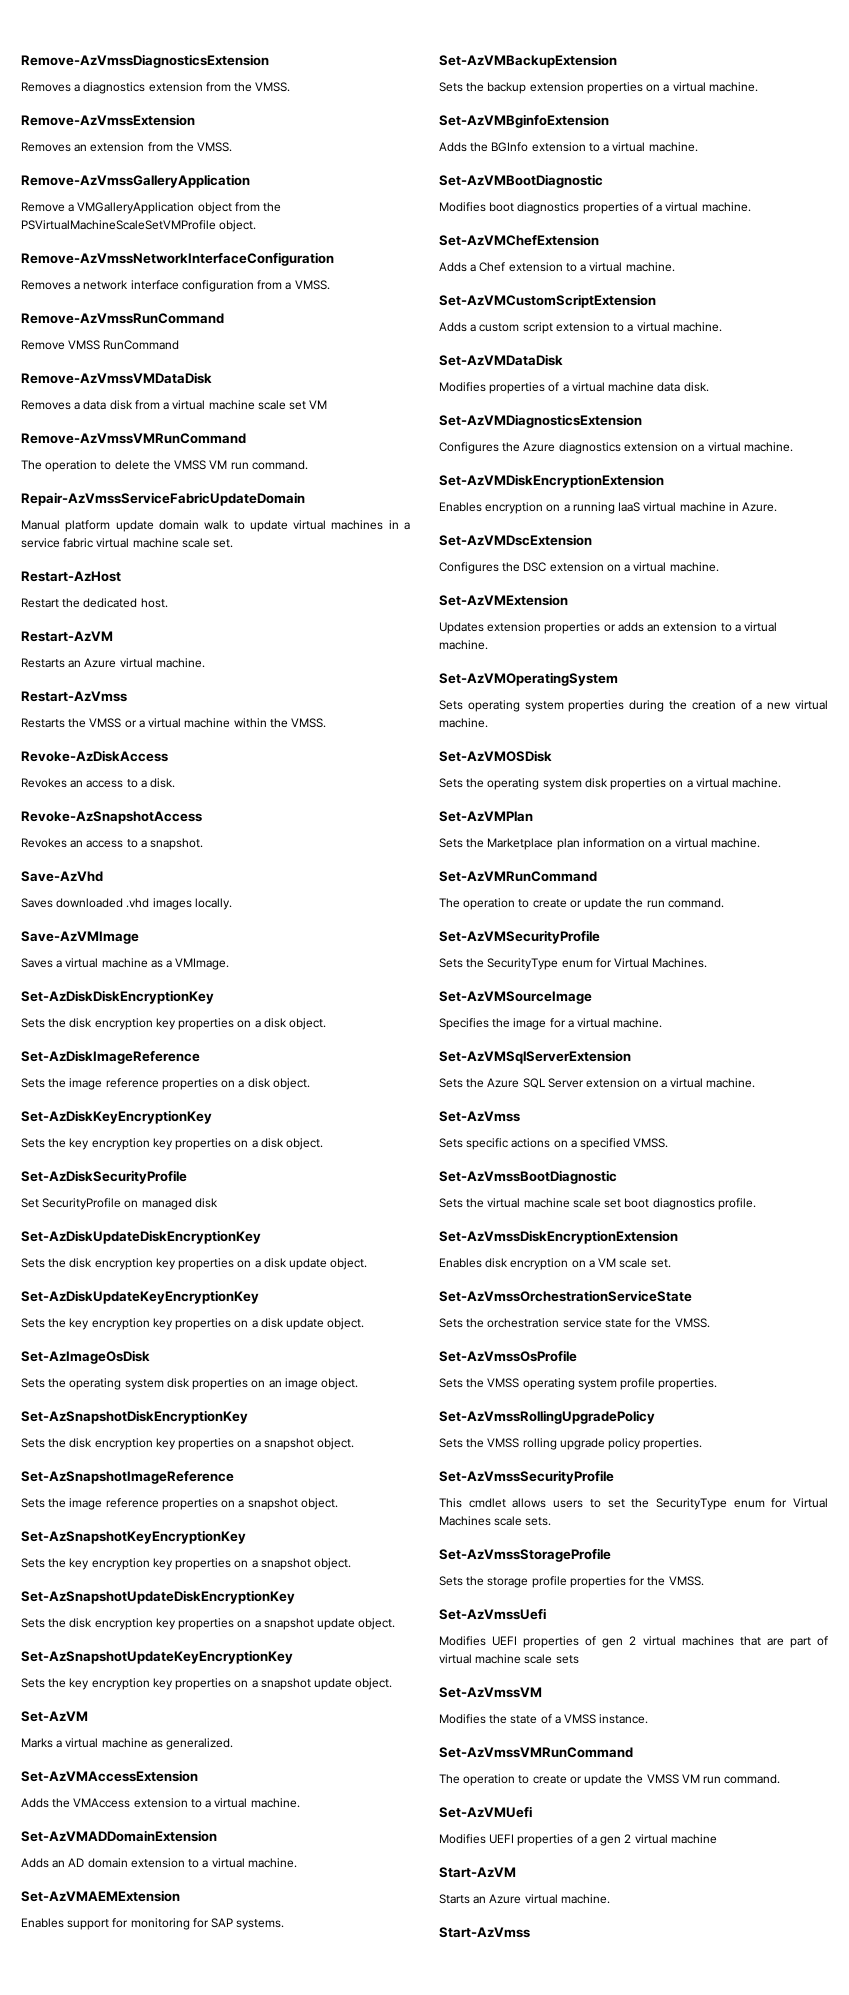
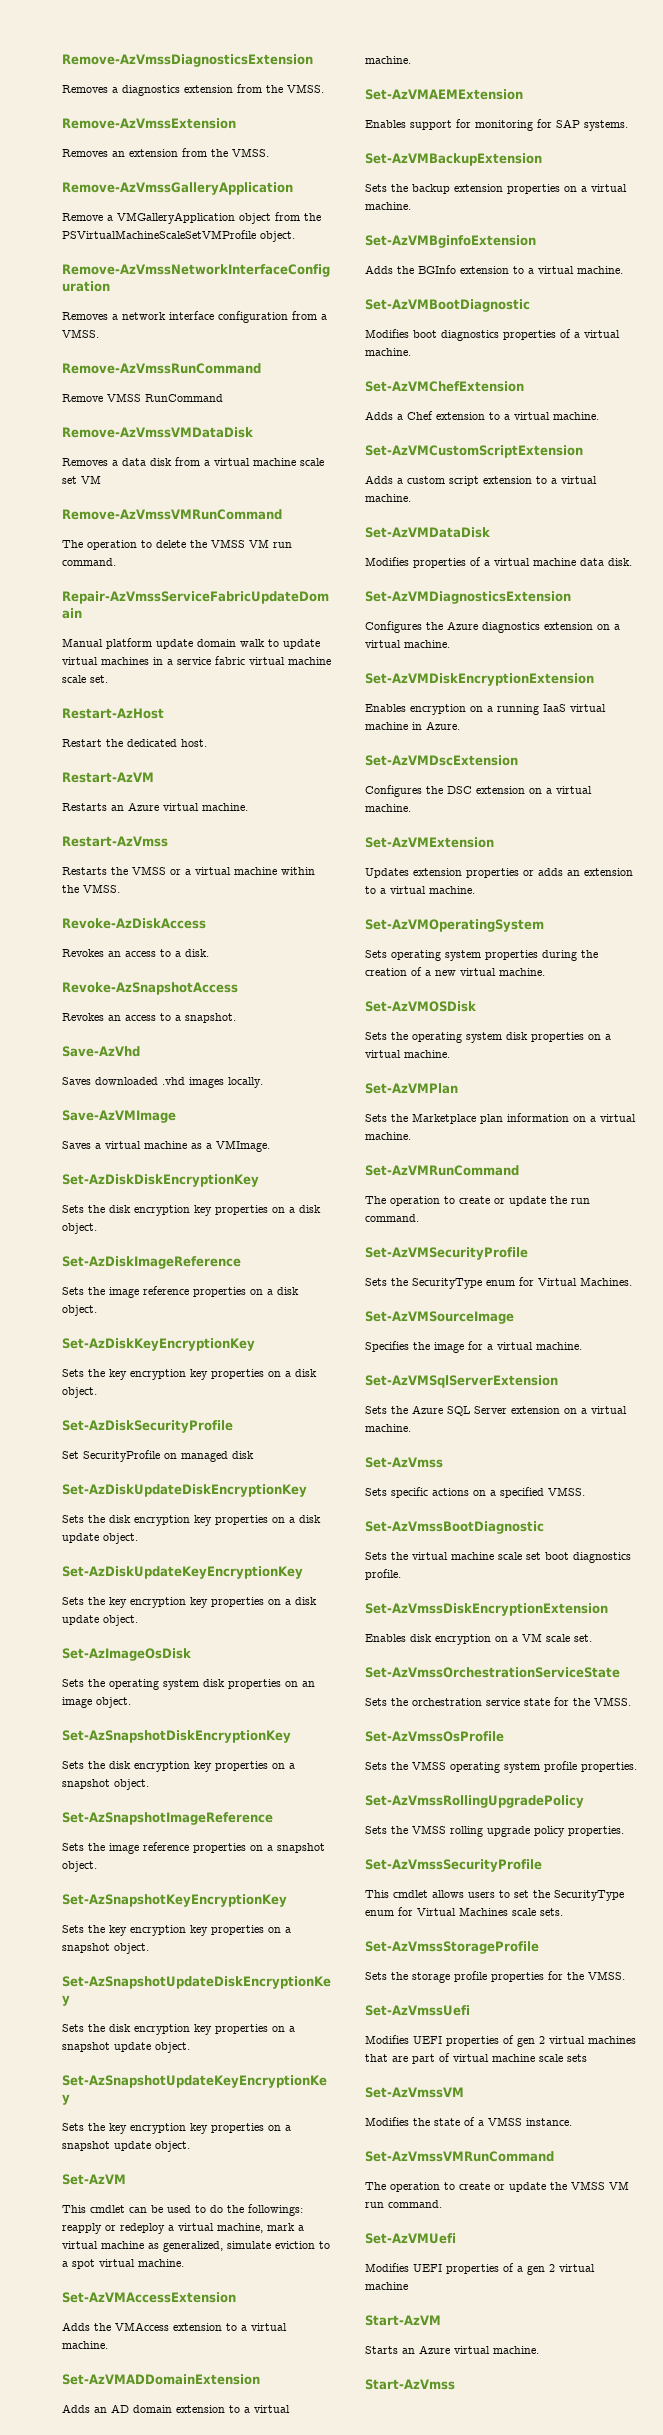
- Marks a virtual machine as generalized.
+ This cmdlet can be used to do the followings: reapply or redeploy a virtual machine, mark a virtual machine as generalized, simulate eviction to a spot virtual machine.

